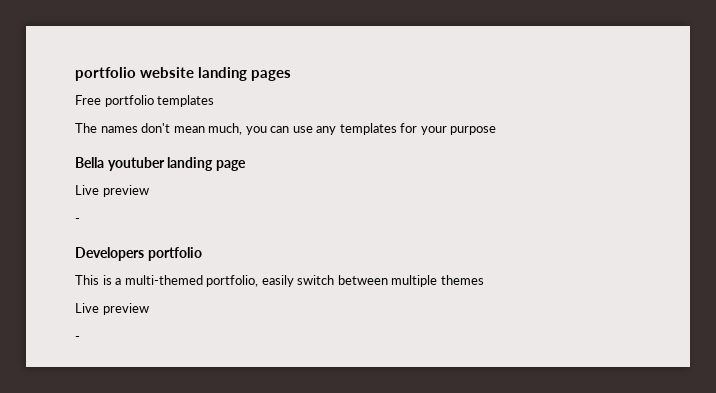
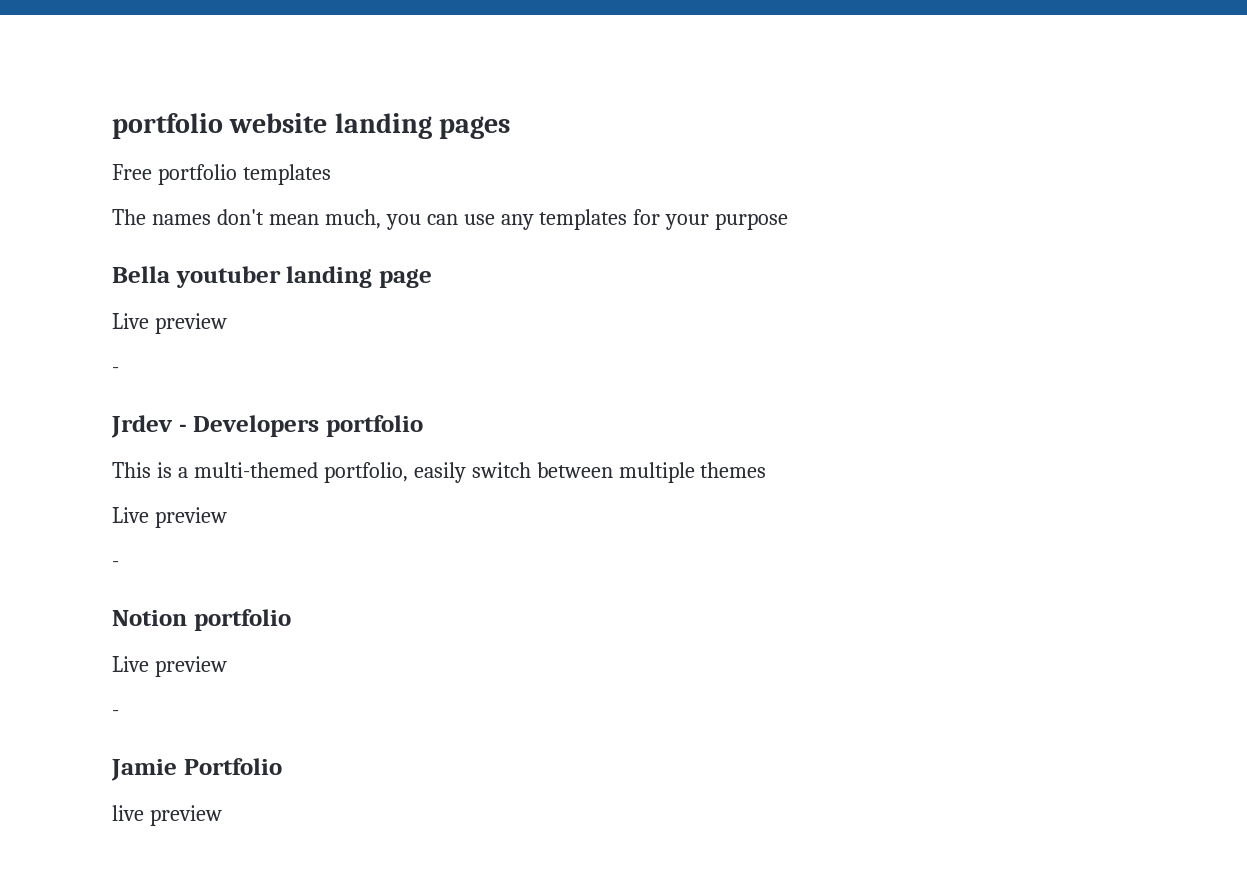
- Developers portfolio
+ Jrdev - Developers portfolio
+ Notion portfolio
+ Live preview
+ -
+ Jamie Portfolio
+ live preview

